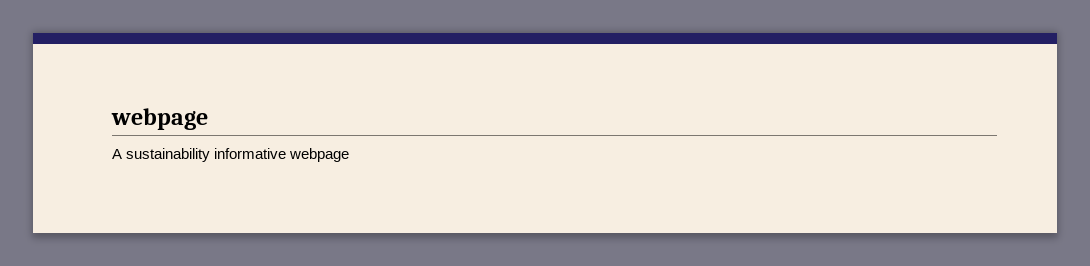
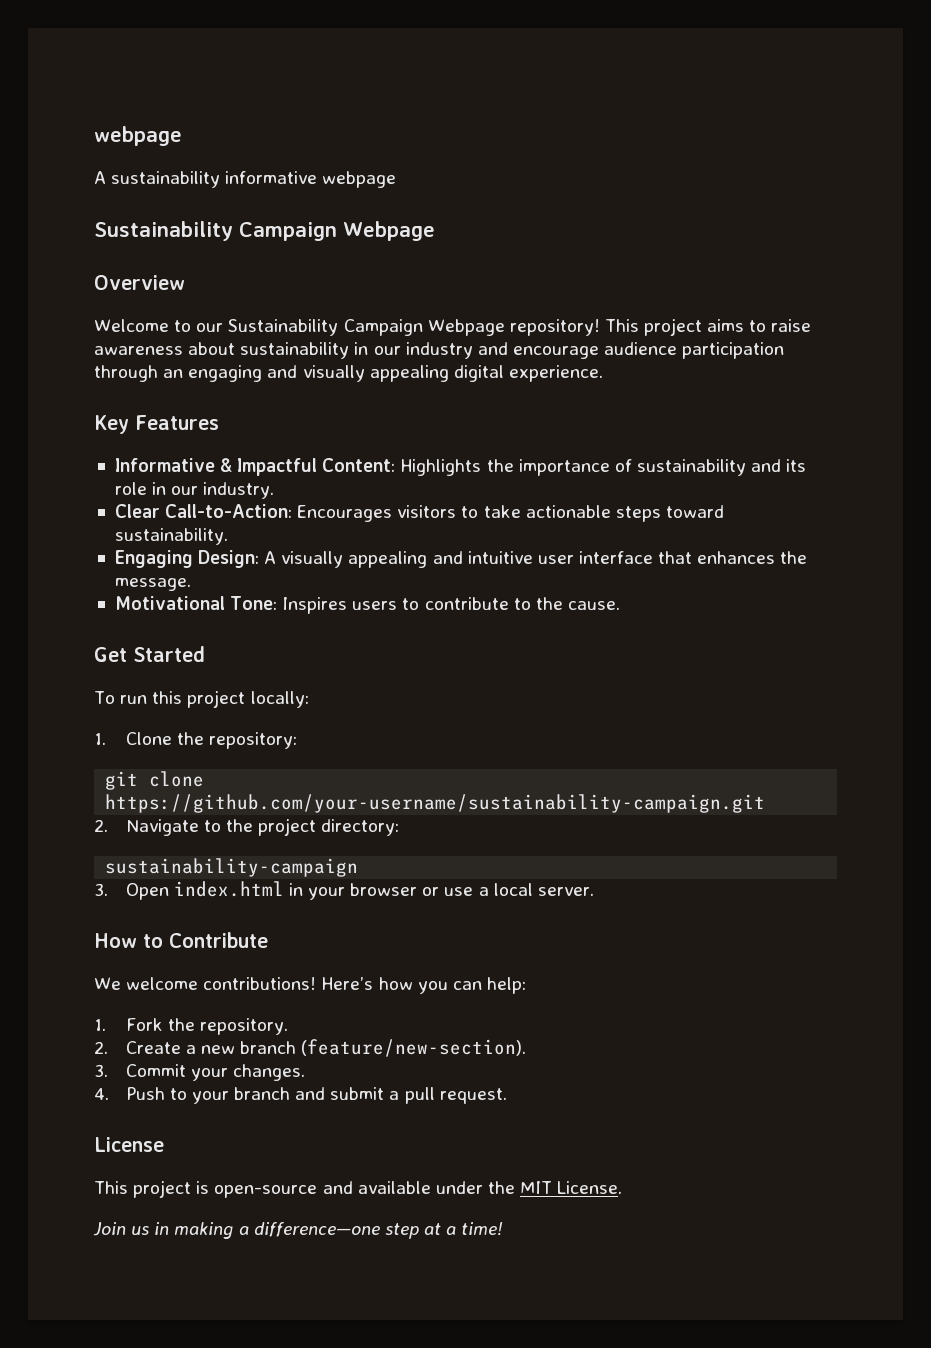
  A sustainability informative webpage
+ Sustainability Campaign Webpage
+ Overview
+ Welcome to our Sustainability Campaign Webpage repository! This project aims to raise awareness about sustainability in our industry and encourage audience participation through an engaging and visually appealing digital experience.
+ Key Features
+ Informative & Impactful Content: Highlights the importance of sustainability and its role in our industry.
+ Clear Call-to-Action: Encourages visitors to take actionable steps toward sustainability.
+ Engaging Design: A visually appealing and intuitive user interface that enhances the message.
+ Motivational Tone: Inspires users to contribute to the cause.
+ Get Started
+ To run this project locally:
+ 1. Clone the repository:
+ git clone https://github.com/your-username/sustainability-campaign.git
+ 2. Navigate to the project directory:
+ sustainability-campaign
+ 3. Open index.html in your browser or use a local server.
+ How to Contribute
+ We welcome contributions! Here’s how you can help:
+ 1. Fork the repository.
+ 2. Create a new branch (feature/new-section).
+ 3. Commit your changes.
+ 4. Push to your branch and submit a pull request.
+ License
+ This project is open-source and available under the MIT License.
+ Join us in making a difference—one step at a time!

